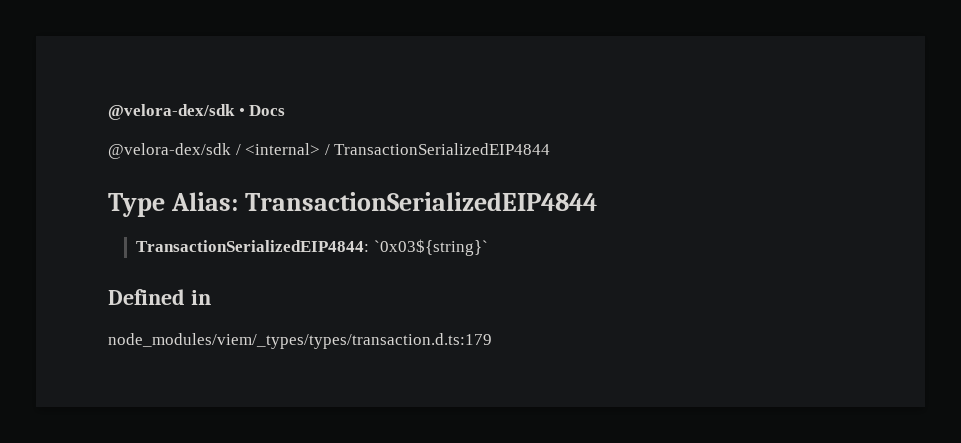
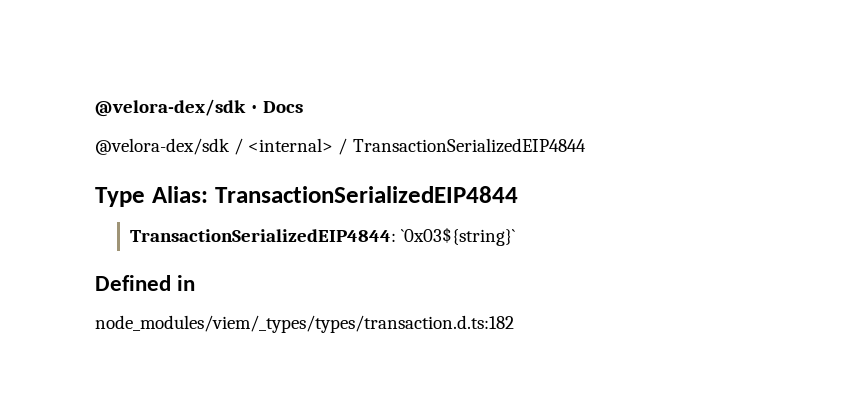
- node_modules/viem/_types/types/transaction.d.ts:179
+ node_modules/viem/_types/types/transaction.d.ts:182

